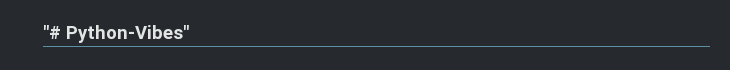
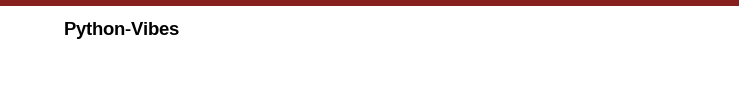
- "# Python-Vibes"
+ Python-Vibes

